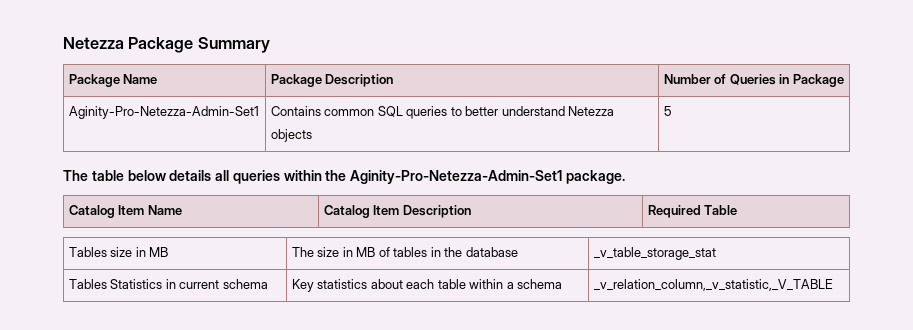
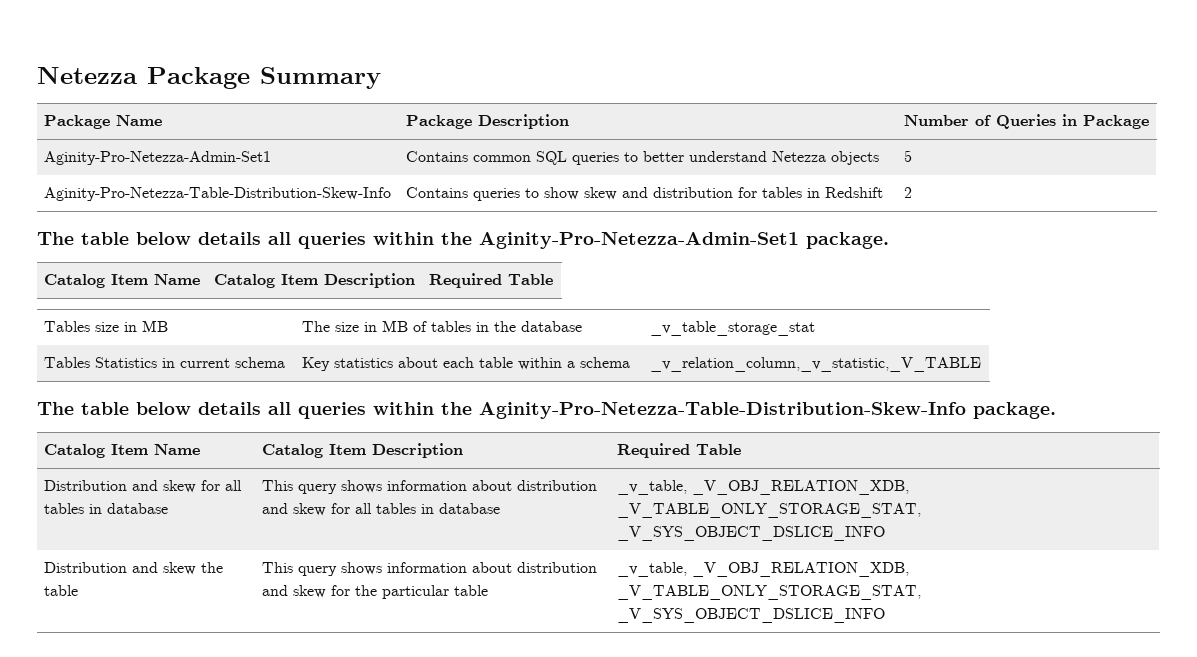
+ Aginity-Pro-Netezza-Table-Distribution-Skew-Info | Contains queries to show skew and distribution for tables in Redshift | 2
+ The table below details all queries within the Aginity-Pro-Netezza-Table-Distribution-Skew-Info package.
+ Catalog Item Name | Catalog Item Description | Required Table
+ Distribution and skew for all tables in database | This query shows information about distribution and skew for all tables in database | _v_table, _V_OBJ_RELATION_XDB, _V_TABLE_ONLY_STORAGE_STAT, _V_SYS_OBJECT_DSLICE_INFO
+ Distribution and skew the table | This query shows information about distribution and skew for the particular table | _v_table, _V_OBJ_RELATION_XDB, _V_TABLE_ONLY_STORAGE_STAT, _V_SYS_OBJECT_DSLICE_INFO

